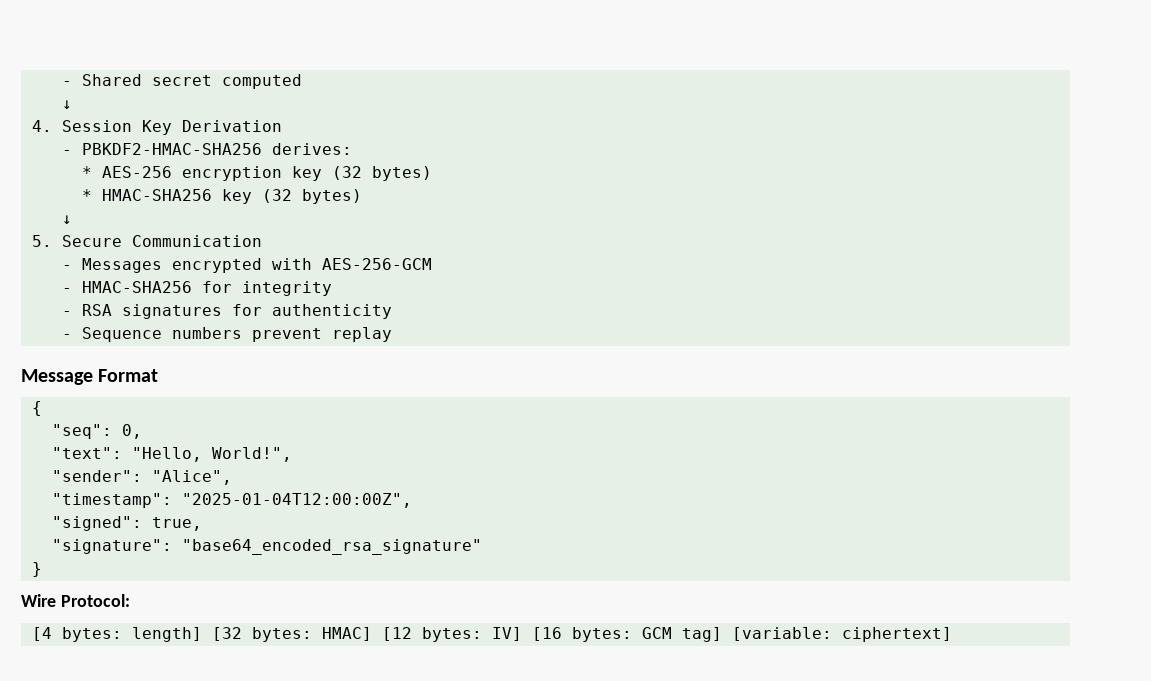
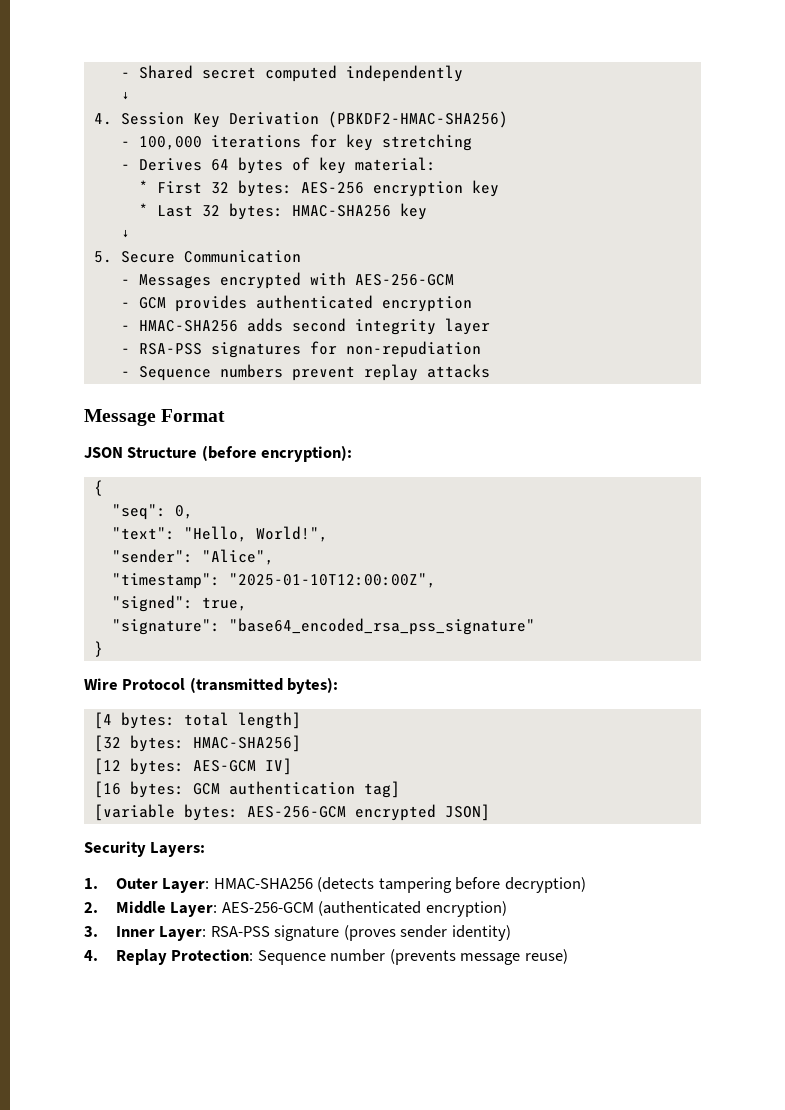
- - Shared secret computed
+ - Shared secret computed independently
- 4. Session Key Derivation
- - PBKDF2-HMAC-SHA256 derives:
- * AES-256 encryption key (32 bytes)
- * HMAC-SHA256 key (32 bytes)
+ 4. Session Key Derivation (PBKDF2-HMAC-SHA256)
+ - 100,000 iterations for key stretching
+ - Derives 64 bytes of key material:
+ * First 32 bytes: AES-256 encryption key
+ * Last 32 bytes: HMAC-SHA256 key
- - HMAC-SHA256 for integrity
- - RSA signatures for authenticity
+ - GCM provides authenticated encryption
+ - HMAC-SHA256 adds second integrity layer
+ - RSA-PSS signatures for non-repudiation
- - Sequence numbers prevent replay
+ - Sequence numbers prevent replay attacks
+ JSON Structure (before encryption):
- "timestamp": "2025-01-04T12:00:00Z",
+ "timestamp": "2025-01-10T12:00:00Z",
- "signature": "base64_encoded_rsa_signature"
+ "signature": "base64_encoded_rsa_pss_signature"
- Wire Protocol:
+ Wire Protocol (transmitted bytes):
- [4 bytes: length] [32 bytes: HMAC] [12 bytes: IV] [16 bytes: GCM tag] [variable: ciphertext]
+ [4 bytes: total length]
+ [32 bytes: HMAC-SHA256]
+ [12 bytes: AES-GCM IV]
+ [16 bytes: GCM authentication tag]
+ [variable bytes: AES-256-GCM encrypted JSON]
+ Security Layers:
+ 1. Outer Layer: HMAC-SHA256 (detects tampering before decryption)
+ 2. Middle Layer: AES-256-GCM (authenticated encryption)
+ 3. Inner Layer: RSA-PSS signature (proves sender identity)
+ 4. Replay Protection: Sequence number (prevents message reuse)

